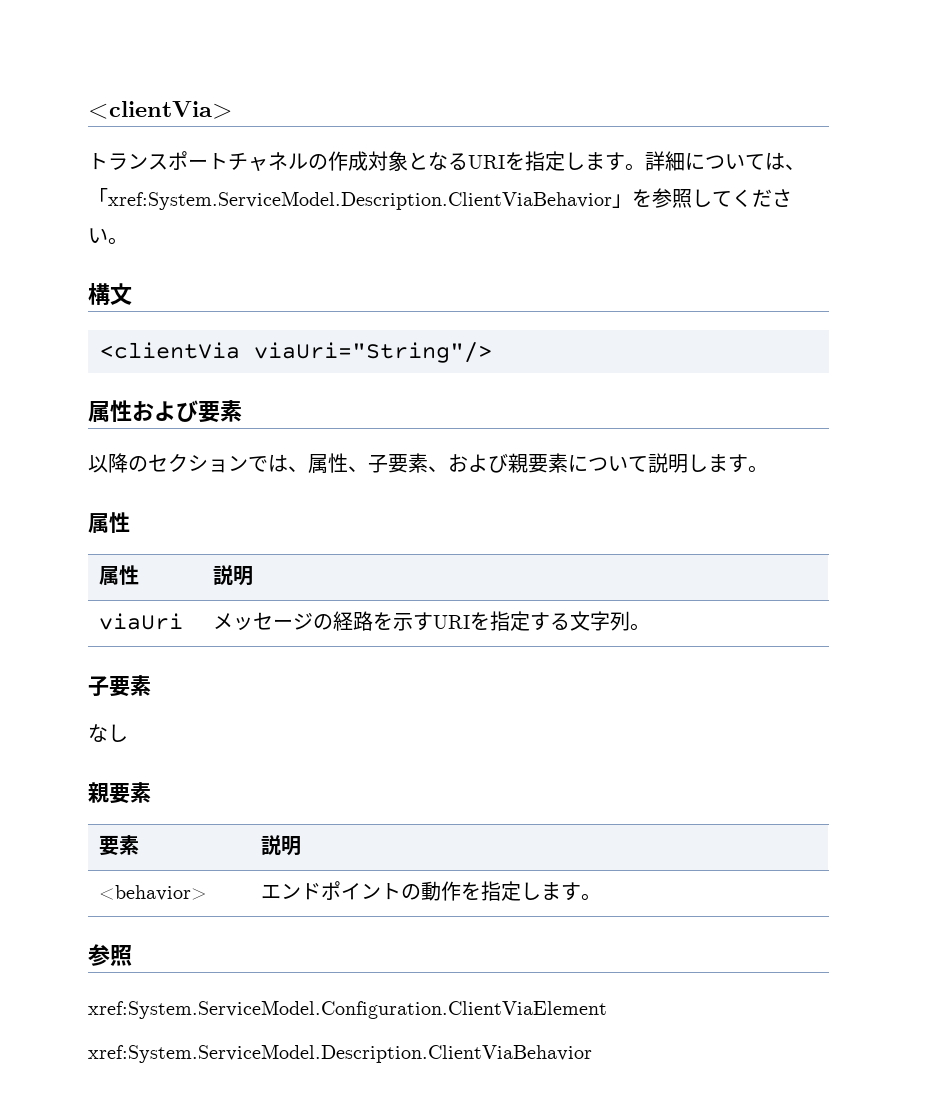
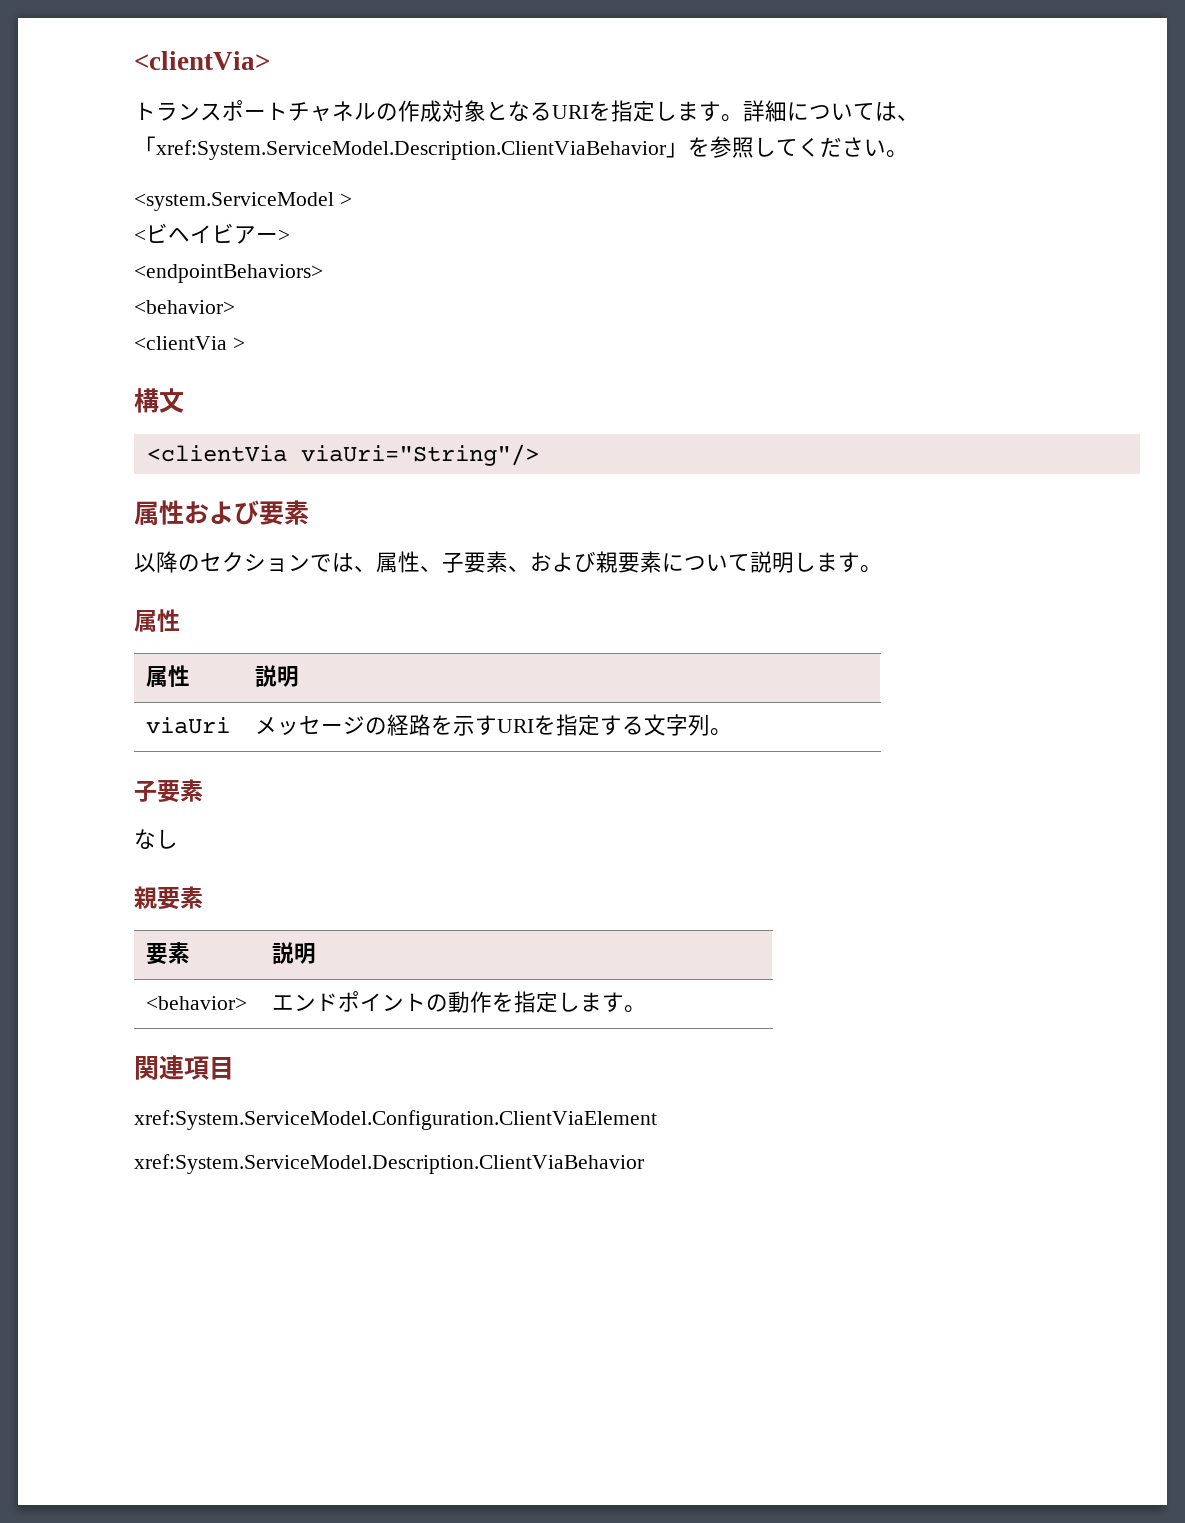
+ <system.ServiceModel >
+ <ビヘイビアー>
+ <endpointBehaviors>
+ <behavior>
+ <clientVia >
  <behavior> | エンドポイントの動作を指定します。
- 参照
+ 関連項目

